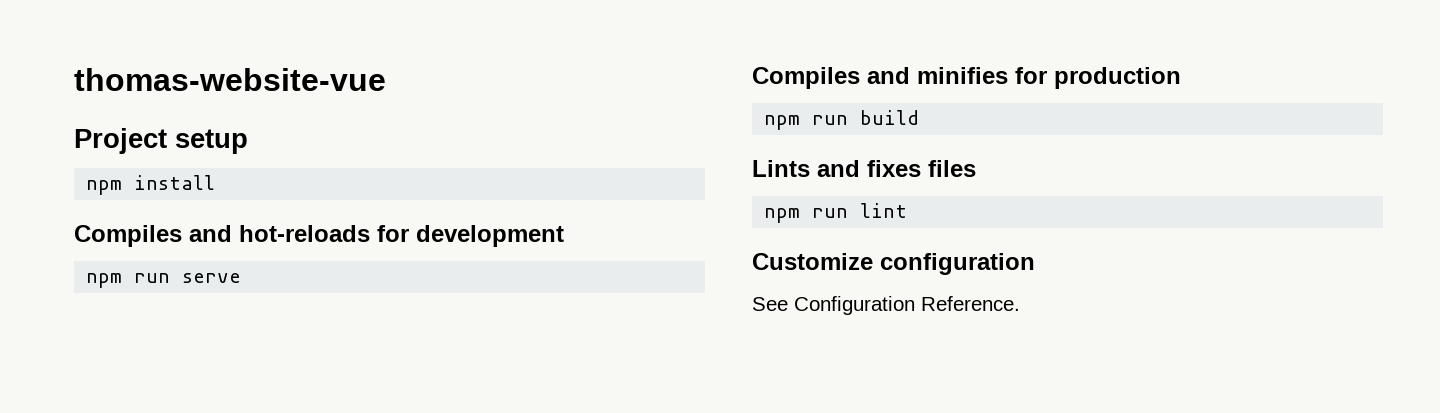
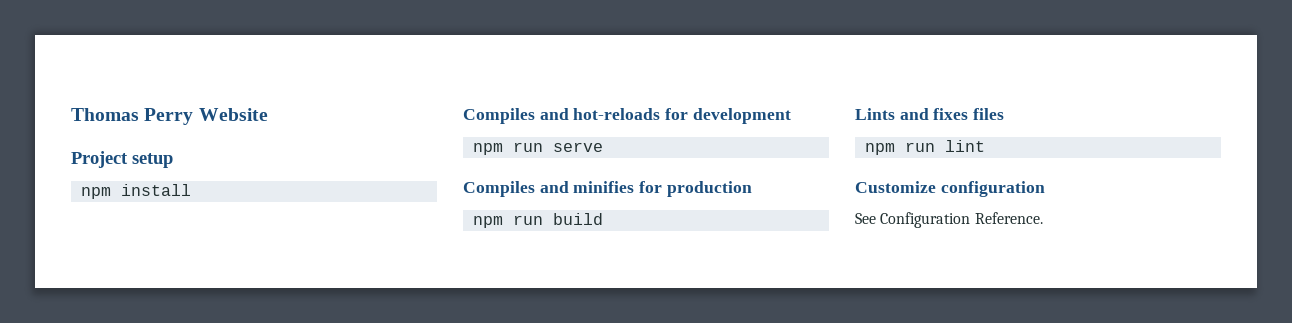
- thomas-website-vue
+ Thomas Perry Website

